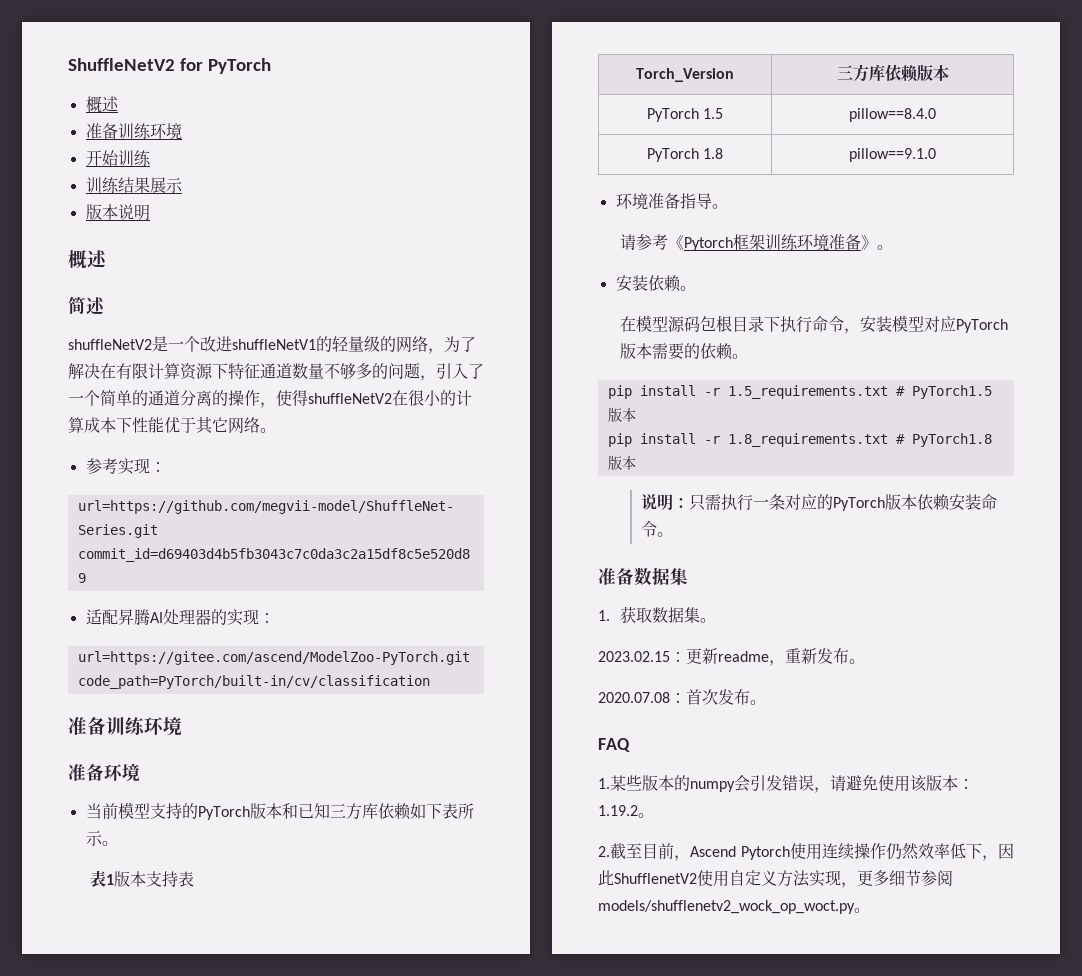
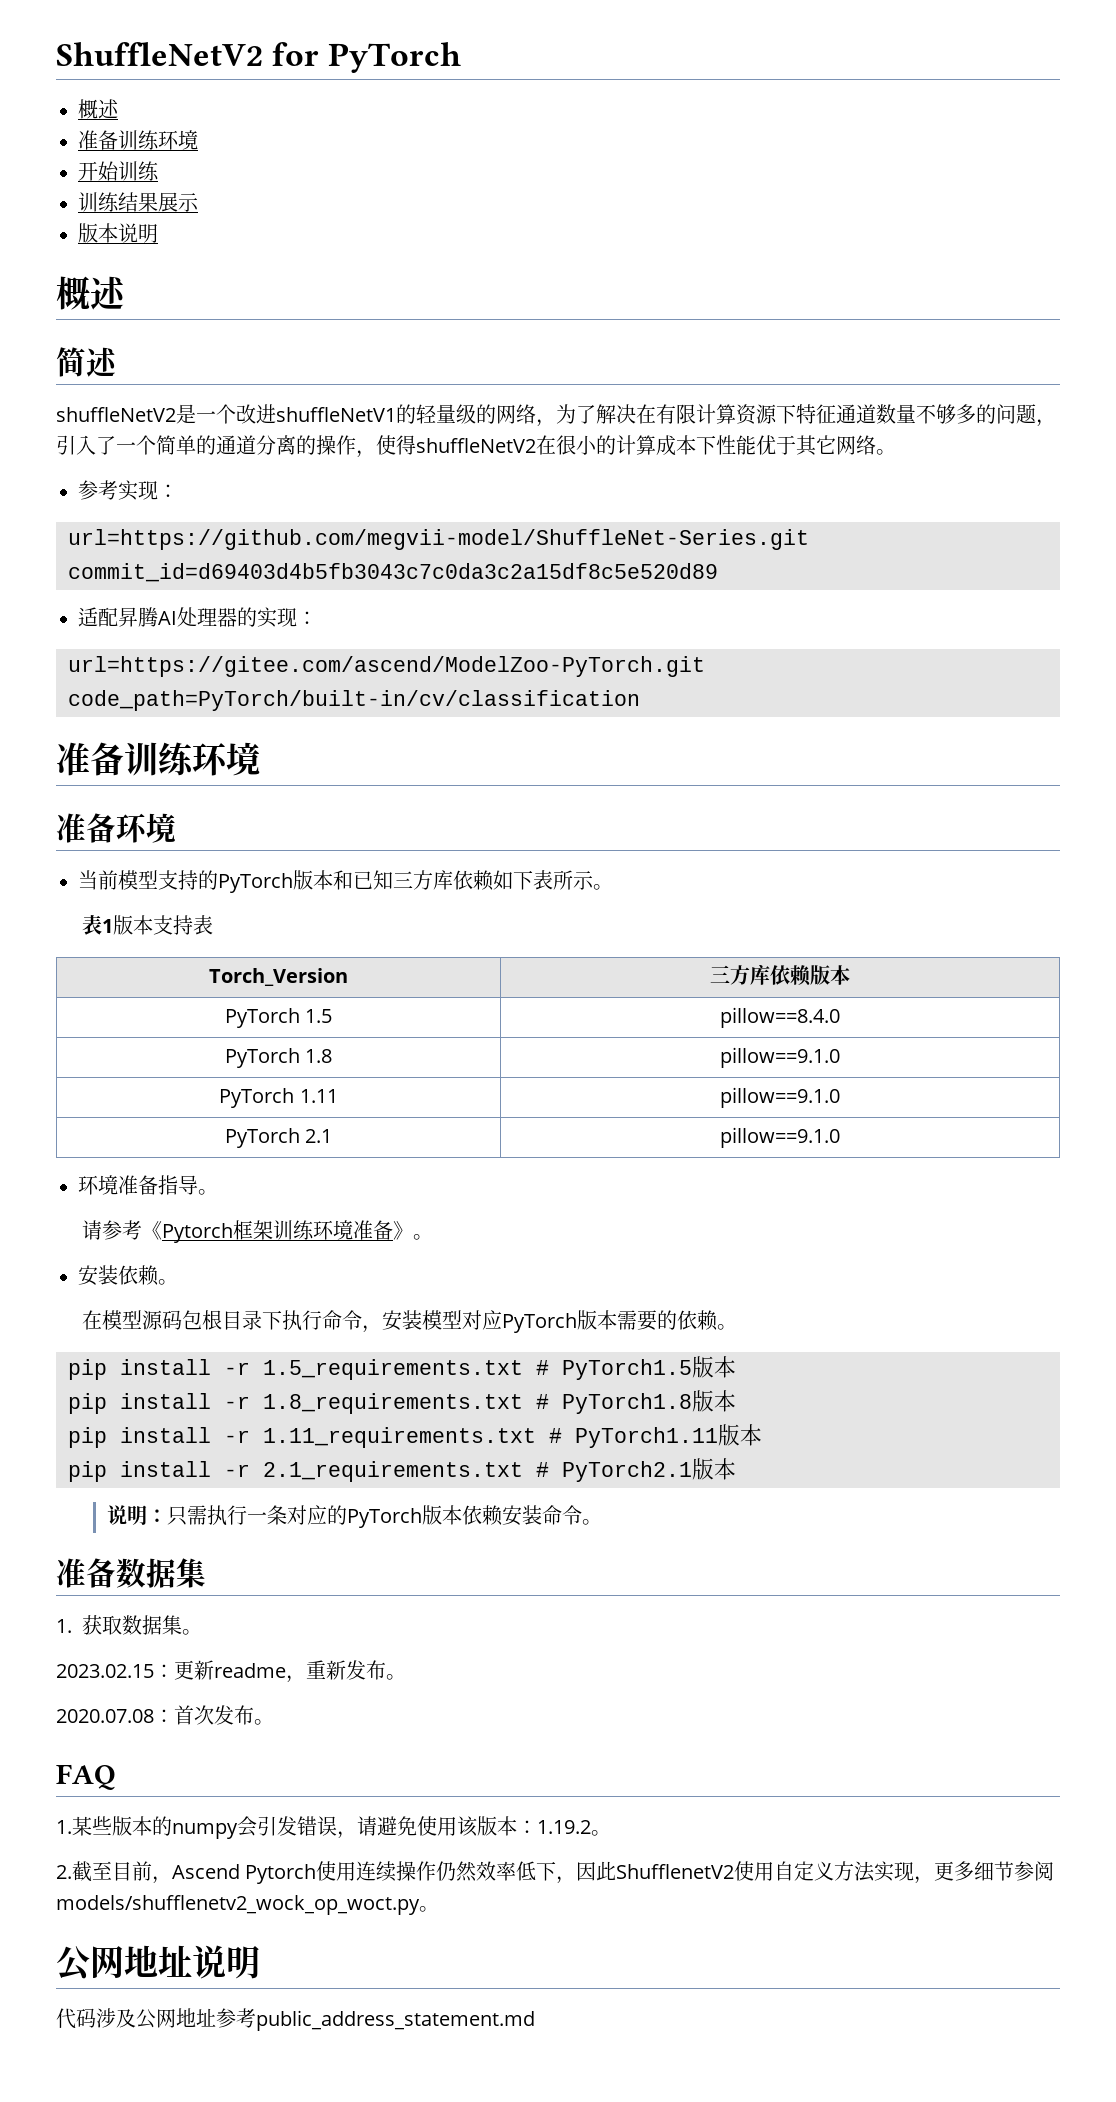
+ PyTorch 1.11 | pillow==9.1.0
+ PyTorch 2.1 | pillow==9.1.0
+ pip install -r 1.11_requirements.txt # PyTorch1.11版本
+ pip install -r 2.1_requirements.txt # PyTorch2.1版本
+ 公网地址说明
+ 代码涉及公网地址参考public_address_statement.md

